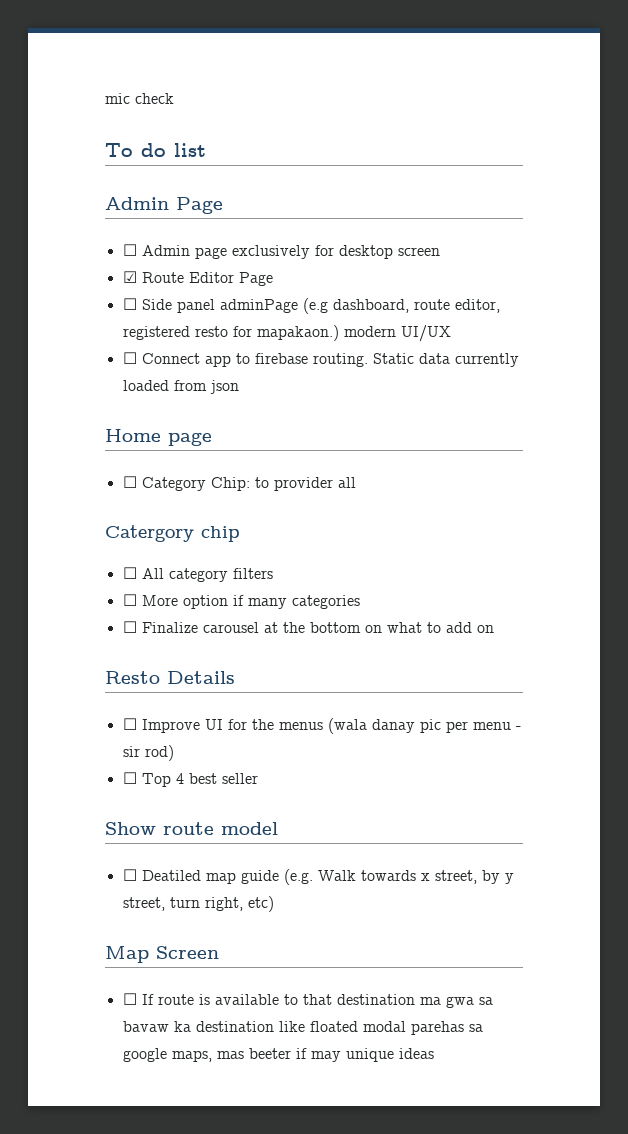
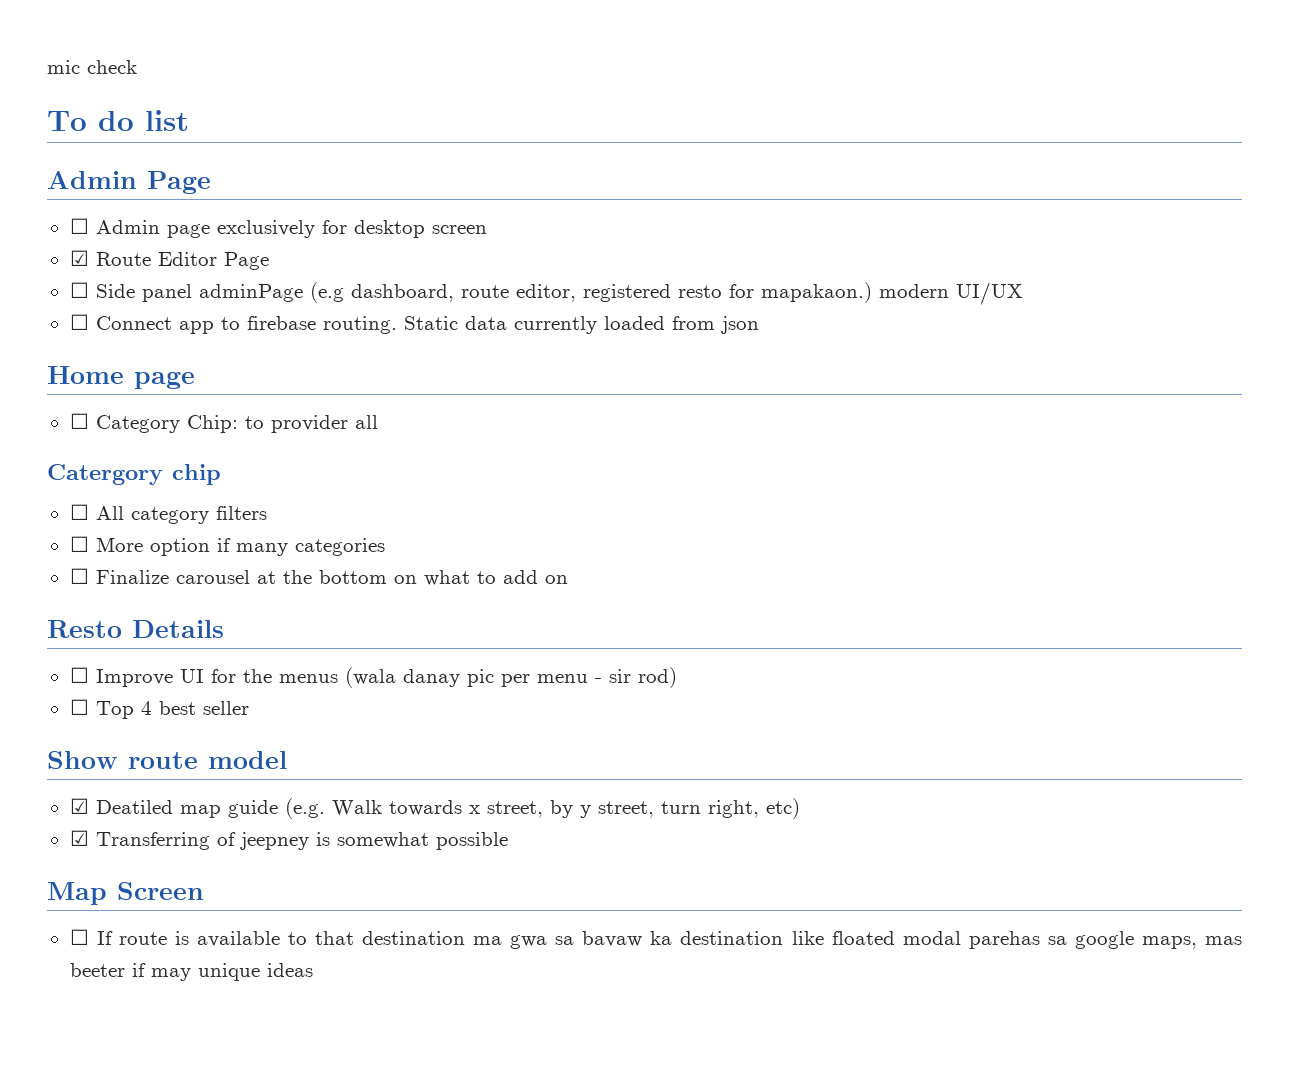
- ☐ Deatiled map guide (e.g. Walk towards x street, by y street, turn right, etc)
+ ☑ Deatiled map guide (e.g. Walk towards x street, by y street, turn right, etc)
+ ☑ Transferring of jeepney is somewhat possible

